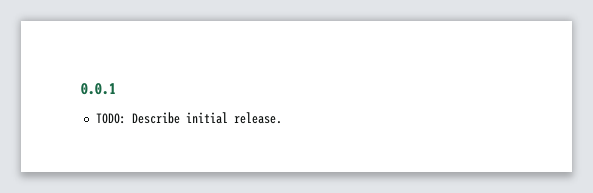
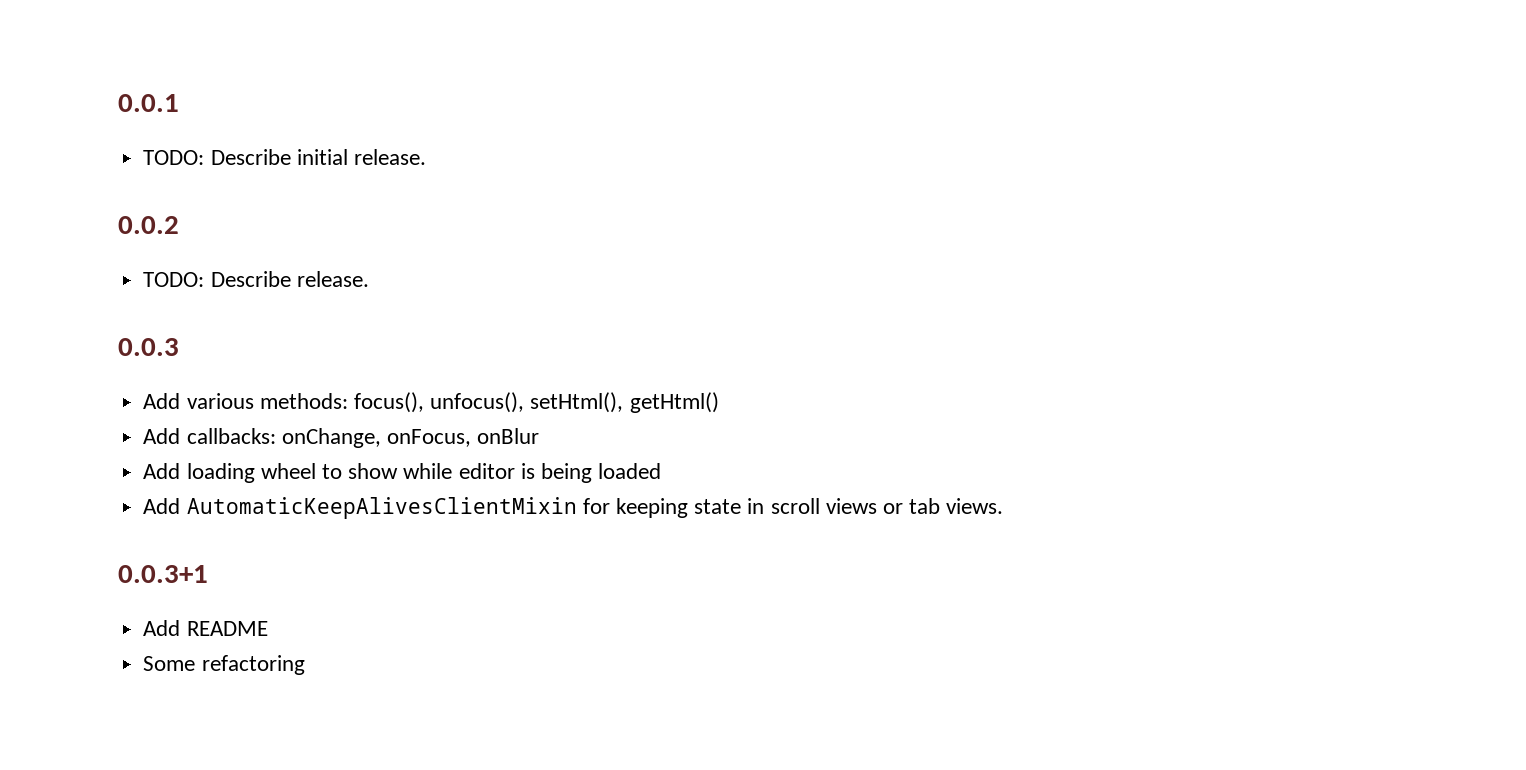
+ 0.0.2
+ TODO: Describe release.
+ 0.0.3
+ Add various methods: focus(), unfocus(), setHtml(), getHtml()
+ Add callbacks: onChange, onFocus, onBlur
+ Add loading wheel to show while editor is being loaded
+ Add AutomaticKeepAlivesClientMixin for keeping state in scroll views or tab views.
+ 0.0.3+1
+ Add README
+ Some refactoring

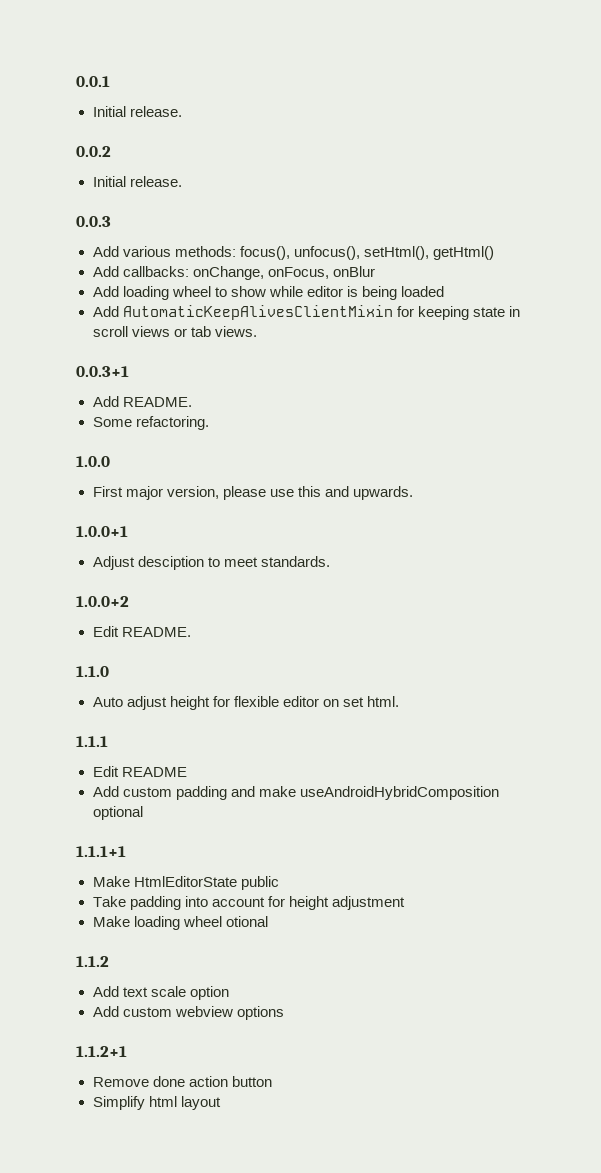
  0.0.1
- TODO: Describe initial release.
+ Initial release.
  0.0.2
- TODO: Describe release.
+ Initial release.
- Add README
- Some refactoring
+ Add README.
+ Some refactoring.
+ 1.0.0
+ First major version, please use this and upwards.
+ 1.0.0+1
+ Adjust desciption to meet standards.
+ 1.0.0+2
+ Edit README.
+ 1.1.0
+ Auto adjust height for flexible editor on set html.
+ 1.1.1
+ Edit README
+ Add custom padding and make useAndroidHybridComposition optional
+ 1.1.1+1
+ Make HtmlEditorState public
+ Take padding into account for height adjustment
+ Make loading wheel otional
+ 1.1.2
+ Add text scale option
+ Add custom webview options
+ 1.1.2+1
+ Remove done action button
+ Simplify html layout

